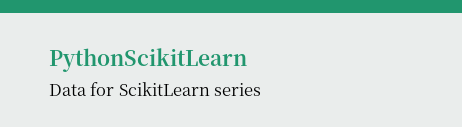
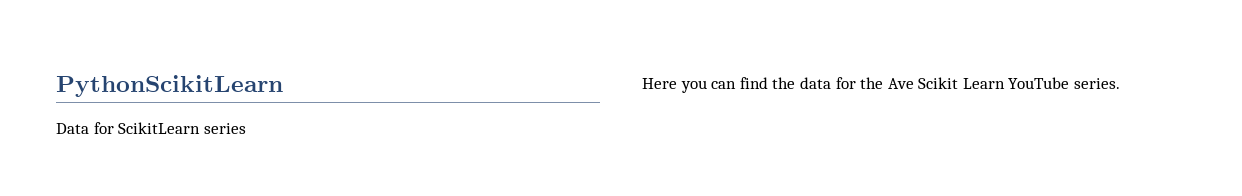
+ Here you can find the data for the Ave Scikit Learn YouTube series.

